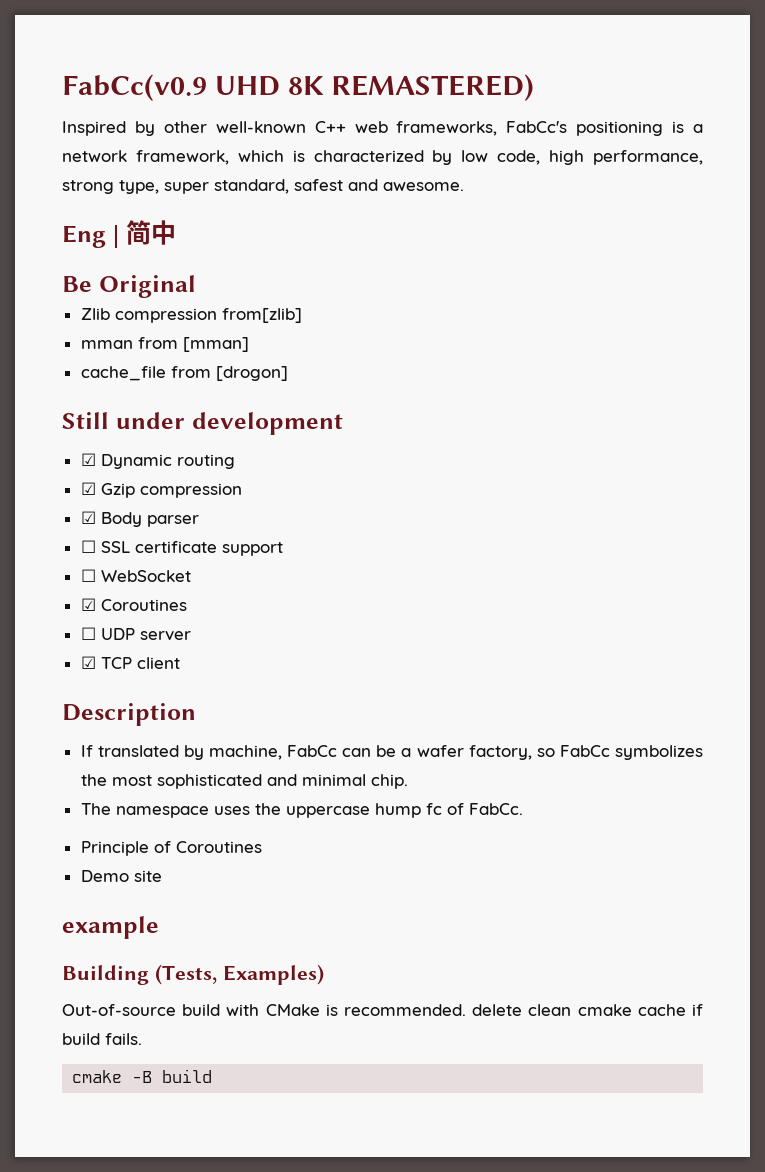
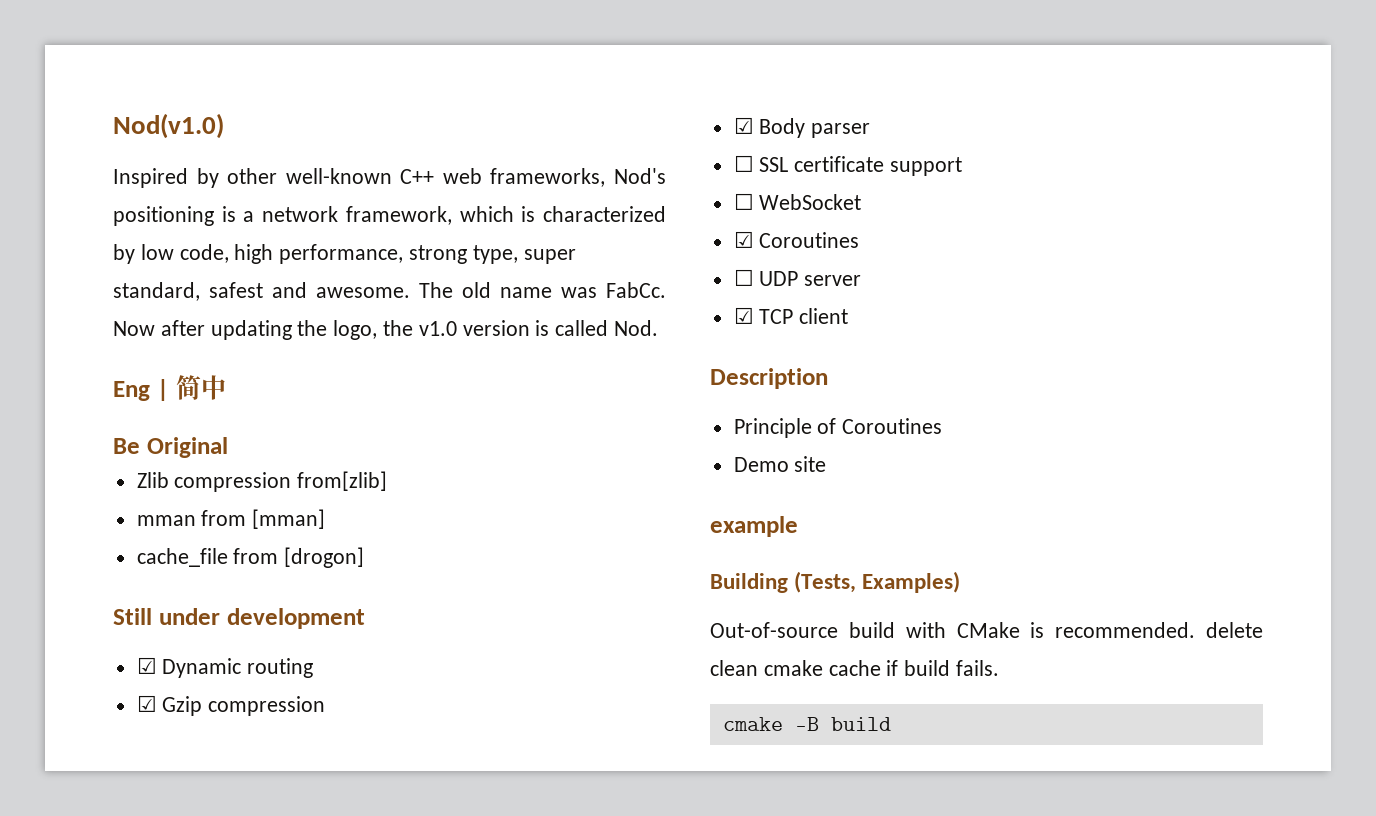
- FabCc(v0.9 UHD 8K REMASTERED)
+ Nod(v1.0)
- Inspired by other well-known C++ web frameworks, FabCc's positioning is a network framework, which is characterized by low code, high performance, strong type, super standard, safest and awesome.
+ Inspired by other well-known C++ web frameworks, Nod's positioning is a network framework, which is characterized by low code, high performance, strong type, super standard, safest and awesome. The old name was FabCc. Now after updating the logo, the v1.0 version is called Nod.
- If translated by machine, FabCc can be a wafer factory, so FabCc symbolizes the most sophisticated and minimal chip.
- The namespace uses the uppercase hump fc of FabCc.

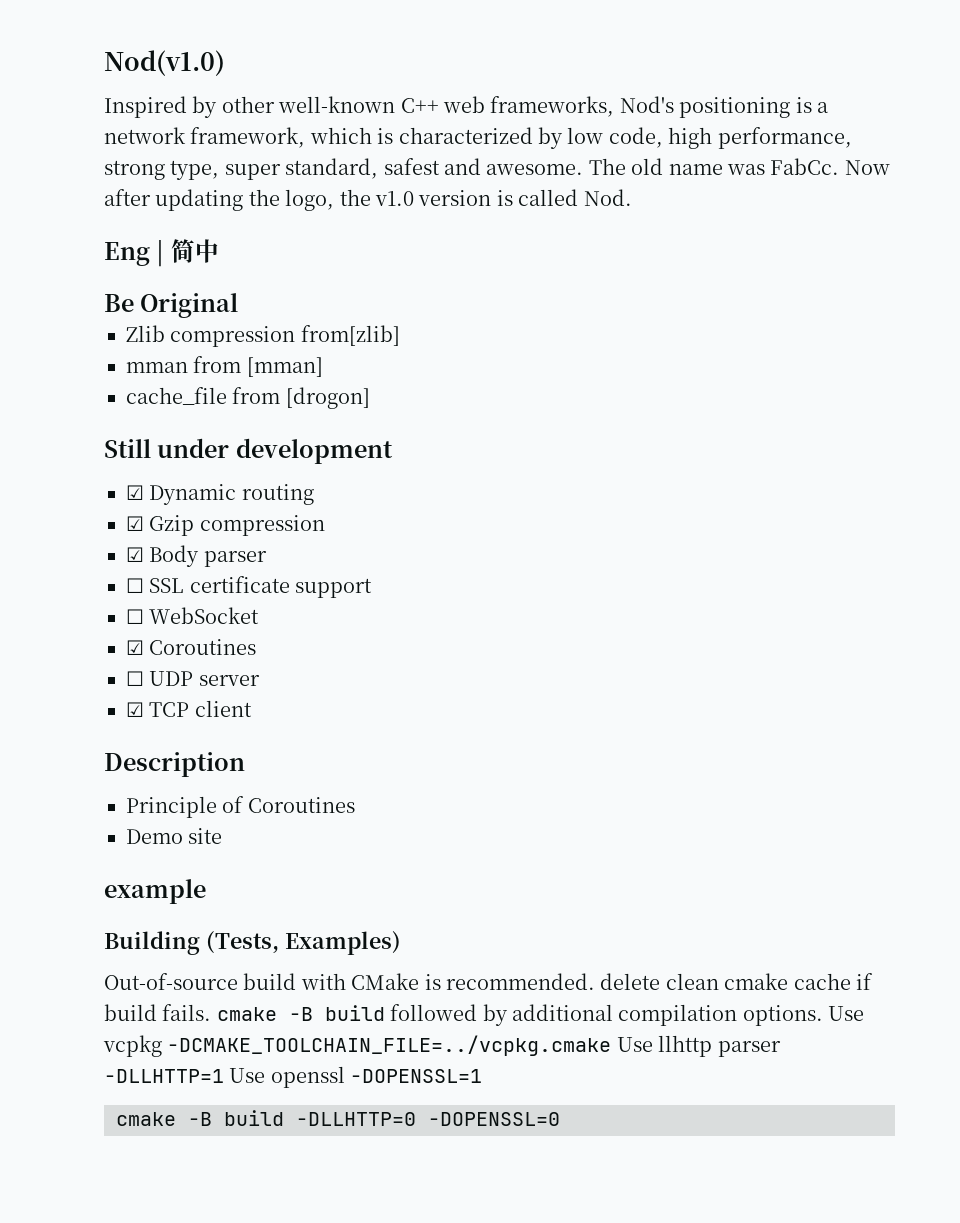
- Out-of-source build with CMake is recommended. delete clean cmake cache if build fails.
- cmake -B build
+ Out-of-source build with CMake is recommended. delete clean cmake cache if build fails. cmake -B build followed by additional compilation options. Use vcpkg -DCMAKE_TOOLCHAIN_FILE=../vcpkg.cmake Use llhttp parser -DLLHTTP=1 Use openssl -DOPENSSL=1
+ cmake -B build -DLLHTTP=0 -DOPENSSL=0

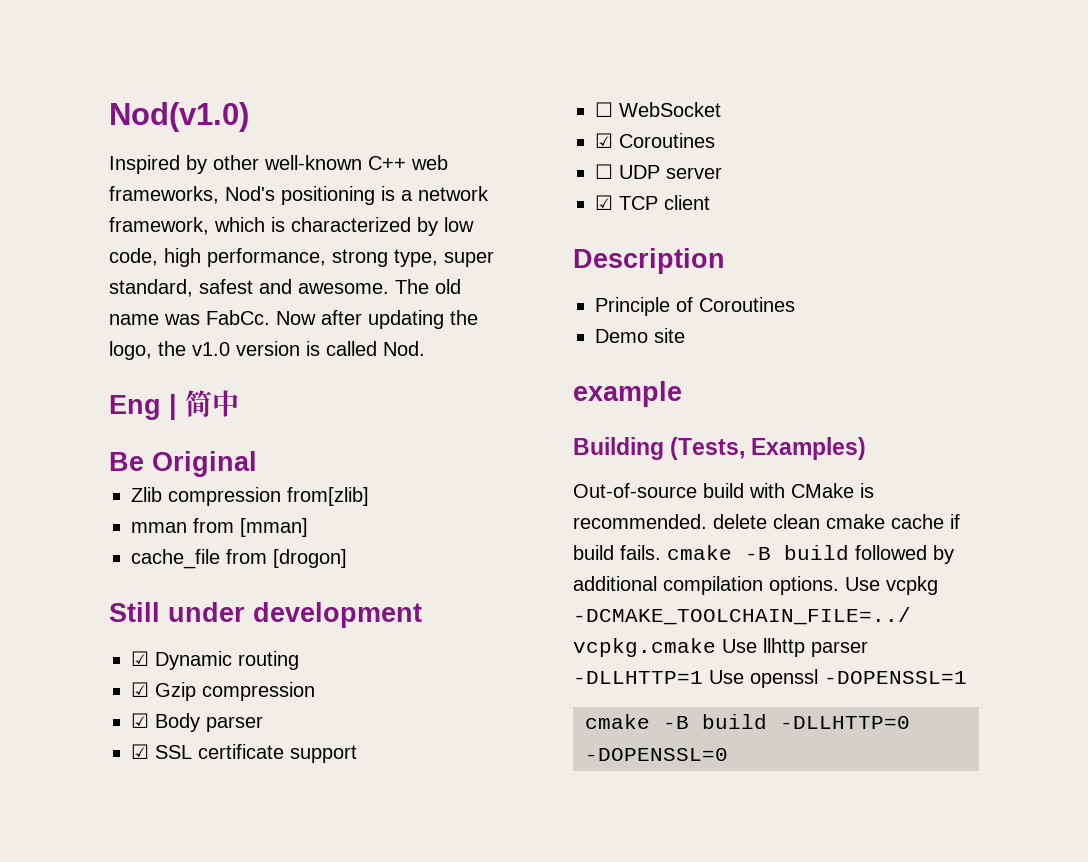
- ☐ SSL certificate support
+ ☑ SSL certificate support

